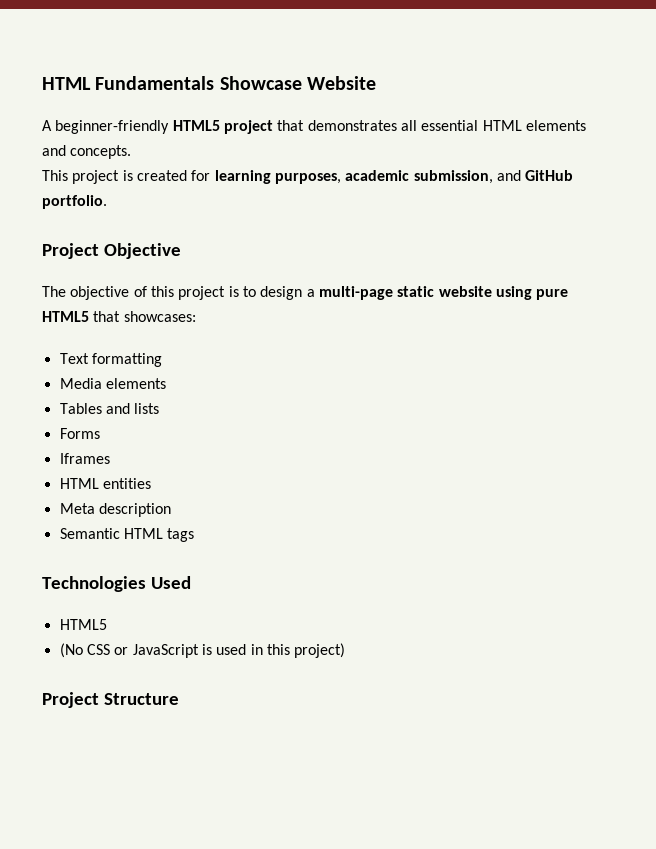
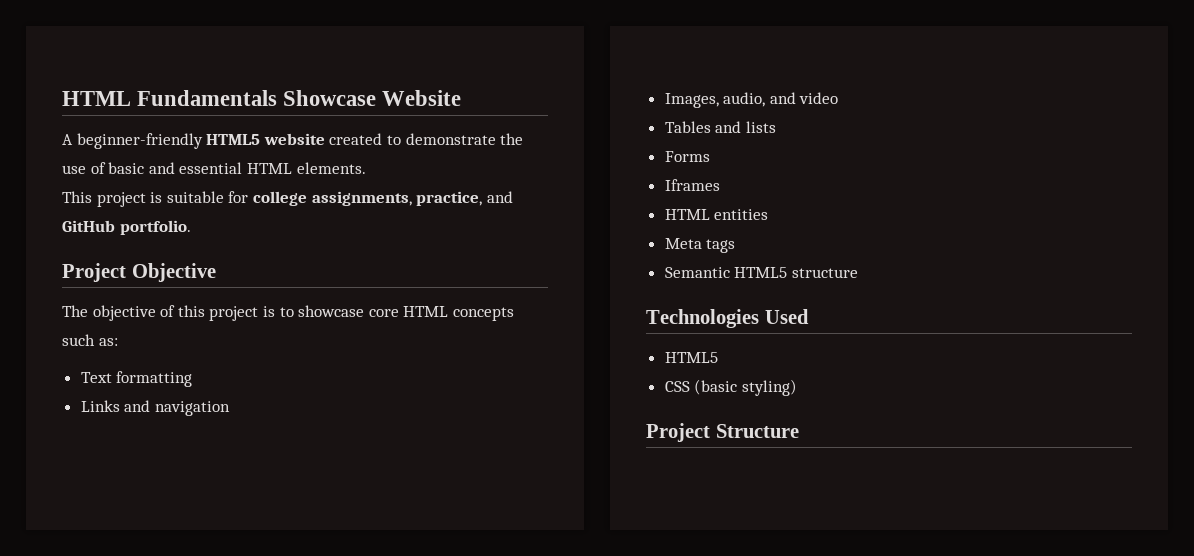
- A beginner-friendly HTML5 project that demonstrates all essential HTML elements and concepts.
- This project is created for learning purposes, academic submission, and GitHub portfolio.
+ A beginner-friendly HTML5 website created to demonstrate the use of basic and essential HTML elements.
+ This project is suitable for college assignments, practice, and GitHub portfolio.
- The objective of this project is to design a multi-page static website using pure HTML5 that showcases:
+ The objective of this project is to showcase core HTML concepts such as:
  Text formatting
- Media elements
+ Links and navigation
+ Images, audio, and video
- Meta description
+ Meta tags
- Semantic HTML tags
+ Semantic HTML5 structure
- (No CSS or JavaScript is used in this project)
+ CSS (basic styling)

